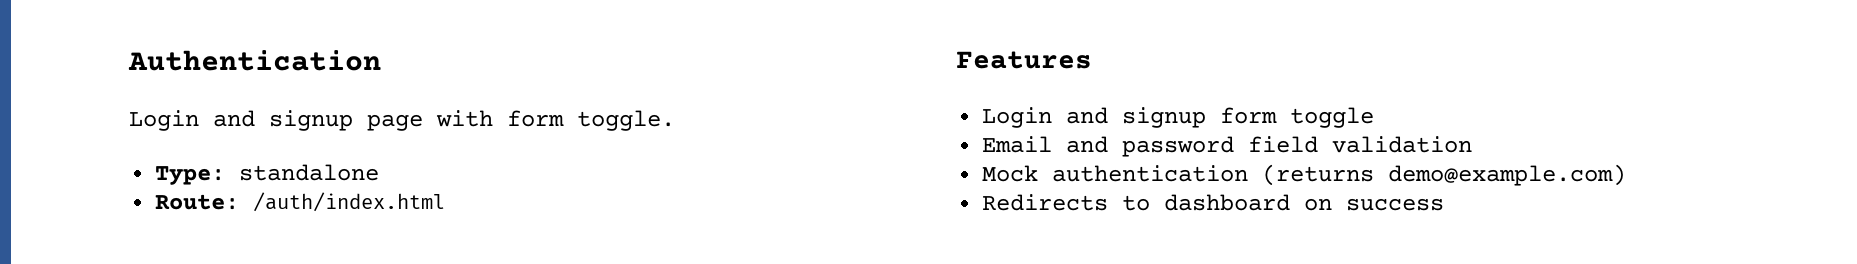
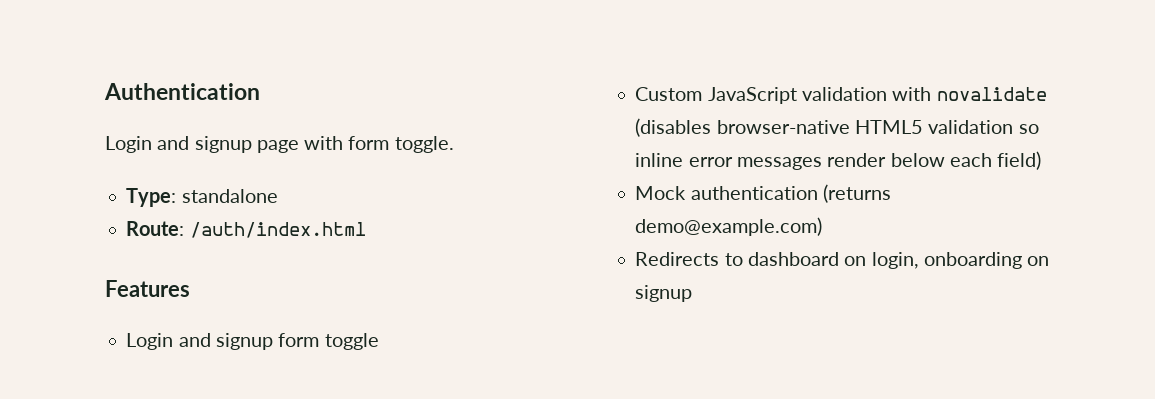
- Email and password field validation
+ Custom JavaScript validation with novalidate (disables browser-native HTML5 validation so inline error messages render below each field)
- Redirects to dashboard on success
+ Redirects to dashboard on login, onboarding on signup

